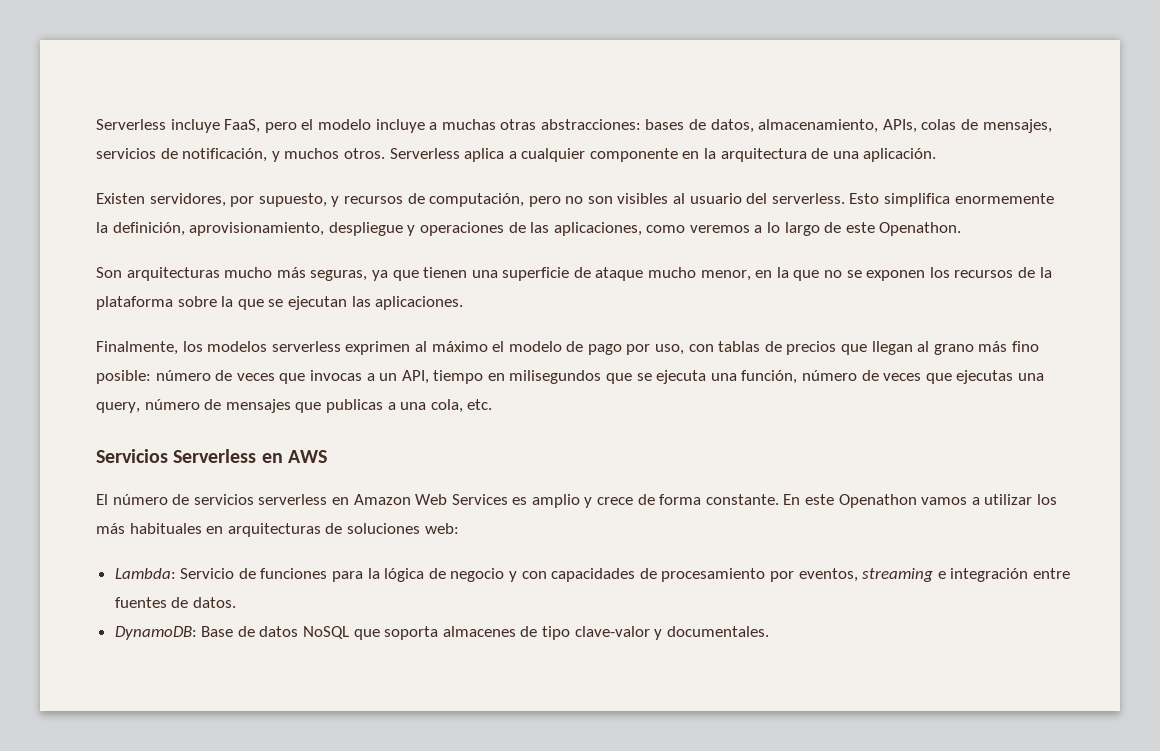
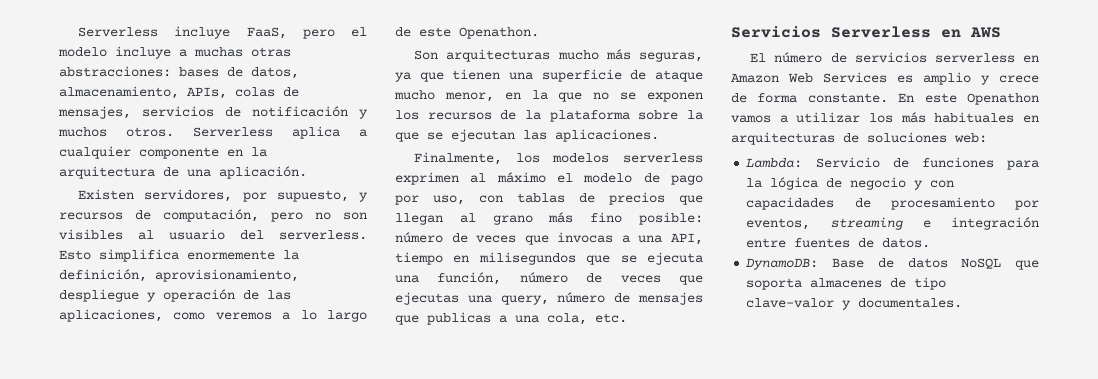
- Serverless incluye FaaS, pero el modelo incluye a muchas otras abstracciones: bases de datos, almacenamiento, APIs, colas de mensajes, servicios de notificación, y muchos otros.
+ Serverless incluye FaaS, pero el modelo incluye a muchas otras abstracciones: bases de datos, almacenamiento, APIs, colas de mensajes, servicios de notificación y muchos otros.
- Esto simplifica enormemente la definición, aprovisionamiento, despliegue y operaciones de las aplicaciones, como veremos a lo largo de este Openathon.
+ Esto simplifica enormemente la definición, aprovisionamiento, despliegue y operación de las aplicaciones, como veremos a lo largo de este Openathon.
- Finalmente, los modelos serverless exprimen al máximo el modelo de pago por uso, con tablas de precios que llegan al grano más fino posible: número de veces que invocas a un API, tiempo en milisegundos que se ejecuta una función, número de veces que ejecutas una query, número de mensajes que publicas a una cola, etc.
+ Finalmente, los modelos serverless exprimen al máximo el modelo de pago por uso, con tablas de precios que llegan al grano más fino posible: número de veces que invocas a una API, tiempo en milisegundos que se ejecuta una función, número de veces que ejecutas una query, número de mensajes que publicas a una cola, etc.

